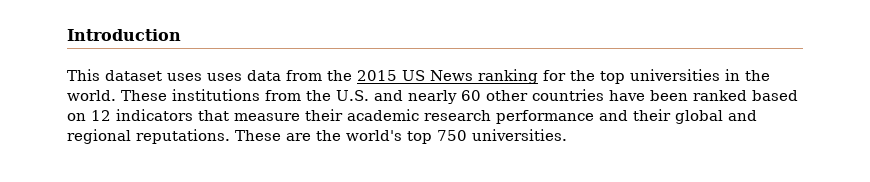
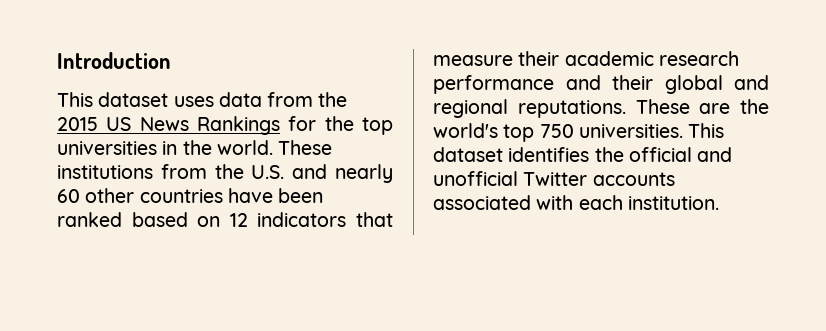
- This dataset uses uses data from the 2015 US News ranking for the top universities in the world.
+ This dataset uses data from the 2015 US News Rankings for the top universities in the world.
+ This dataset identifies the official and unofficial Twitter accounts associated with each institution.

